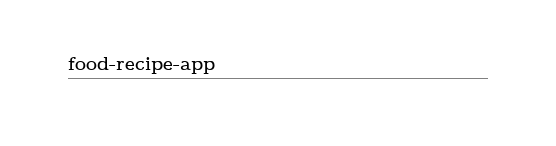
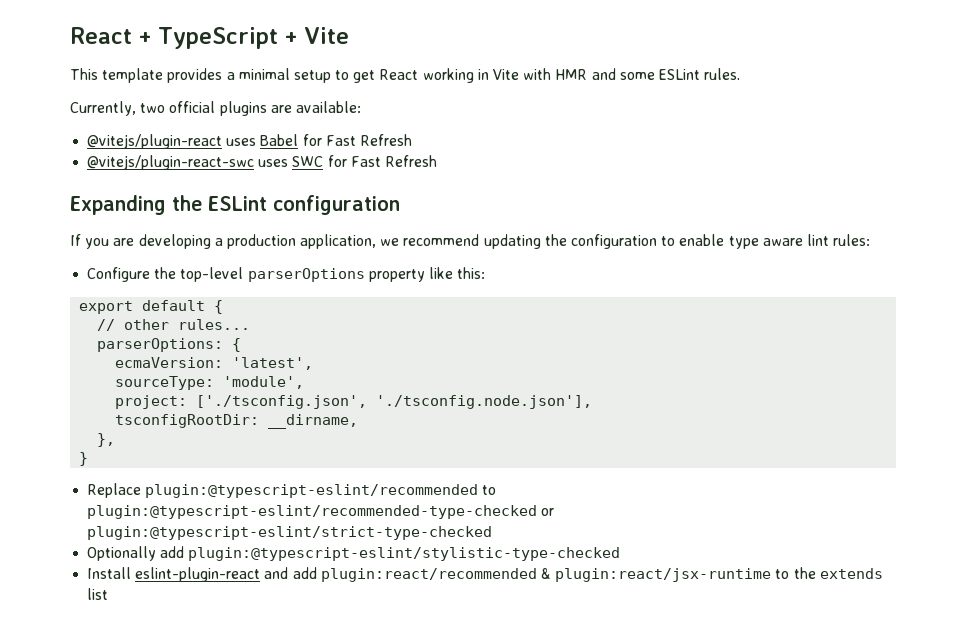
- food-recipe-app
+ React + TypeScript + Vite
+ This template provides a minimal setup to get React working in Vite with HMR and some ESLint rules.
+ Currently, two official plugins are available:
+ @vitejs/plugin-react uses Babel for Fast Refresh
+ @vitejs/plugin-react-swc uses SWC for Fast Refresh
+ Expanding the ESLint configuration
+ If you are developing a production application, we recommend updating the configuration to enable type aware lint rules:
+ Configure the top-level parserOptions property like this:
+ export default {
+ // other rules...
+ parserOptions: {
+ ecmaVersion: 'latest',
+ sourceType: 'module',
+ project: ['./tsconfig.json', './tsconfig.node.json'],
+ tsconfigRootDir: __dirname,
+ },
+ }
+ Replace plugin:@typescript-eslint/recommended to plugin:@typescript-eslint/recommended-type-checked or plugin:@typescript-eslint/strict-type-checked
+ Optionally add plugin:@typescript-eslint/stylistic-type-checked
+ Install eslint-plugin-react and add plugin:react/recommended & plugin:react/jsx-runtime to the extends list

